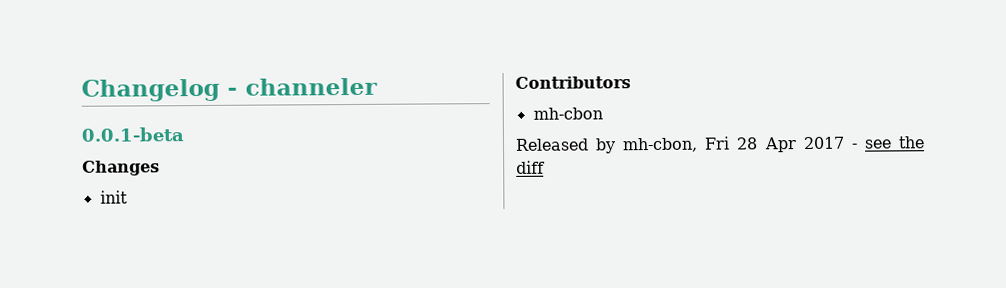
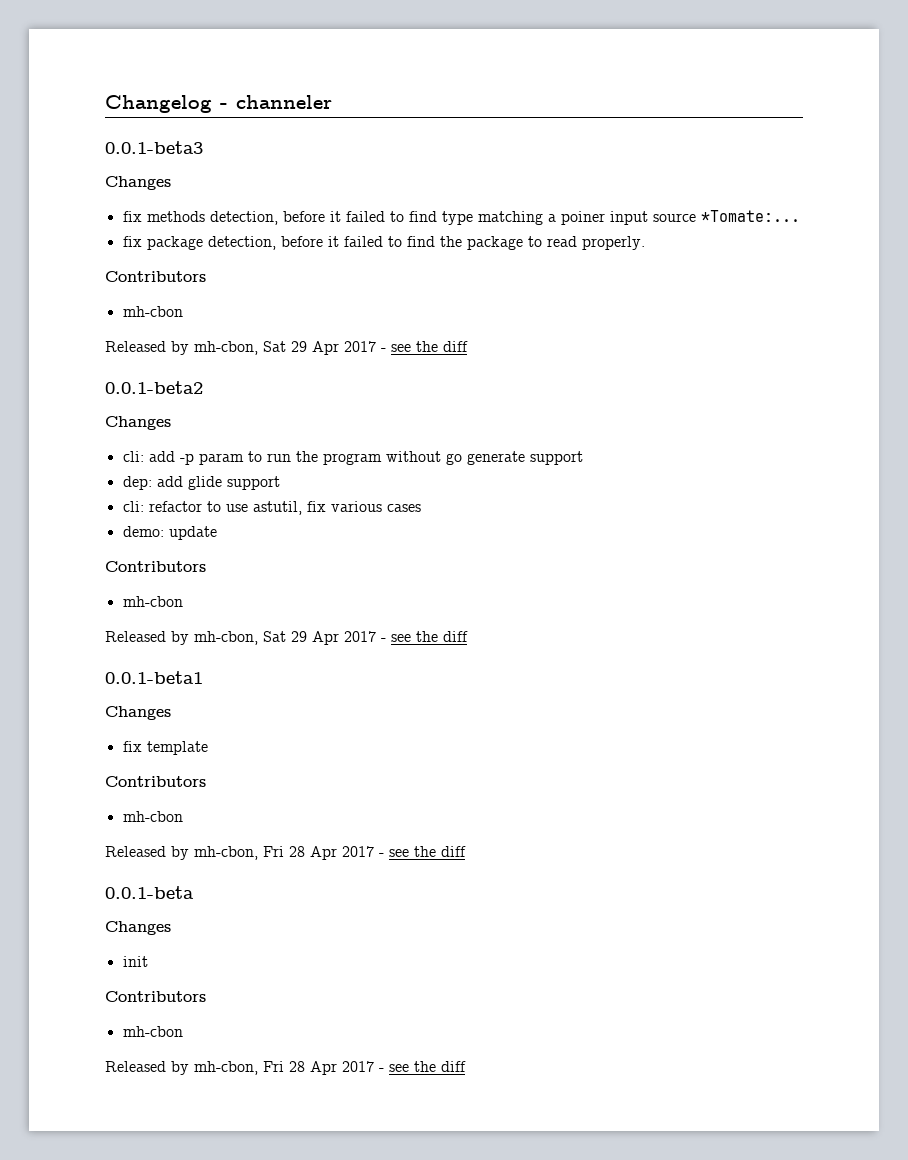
+ 0.0.1-beta3
+ Changes
+ fix methods detection, before it failed to find type matching a poiner input source *Tomate:...
+ fix package detection, before it failed to find the package to read properly.
+ Contributors
+ mh-cbon
+ Released by mh-cbon, Sat 29 Apr 2017 - see the diff
+ 0.0.1-beta2
+ Changes
+ cli: add -p param to run the program without go generate support
+ dep: add glide support
+ cli: refactor to use astutil, fix various cases
+ demo: update
+ Contributors
+ mh-cbon
+ Released by mh-cbon, Sat 29 Apr 2017 - see the diff
+ 0.0.1-beta1
+ Changes
+ fix template
+ Contributors
+ mh-cbon
+ Released by mh-cbon, Fri 28 Apr 2017 - see the diff

